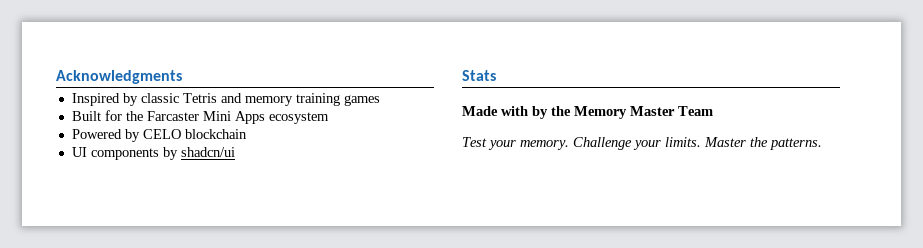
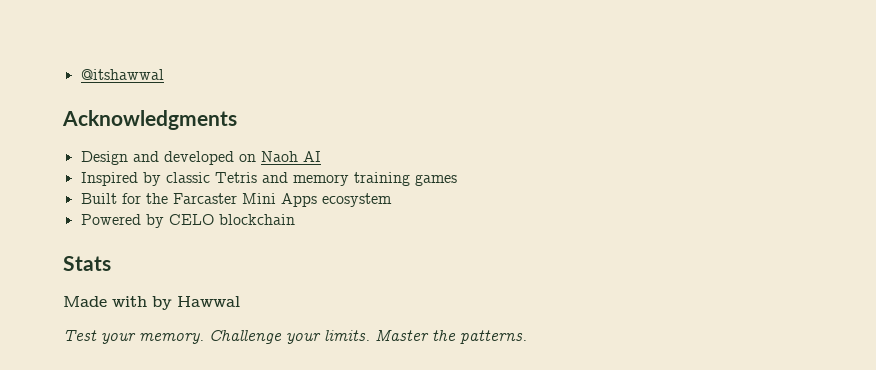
+ @itshawwal
+ Design and developed on Naoh AI
- UI components by shadcn/ui
- Made with by the Memory Master Team
+ Made with by Hawwal

